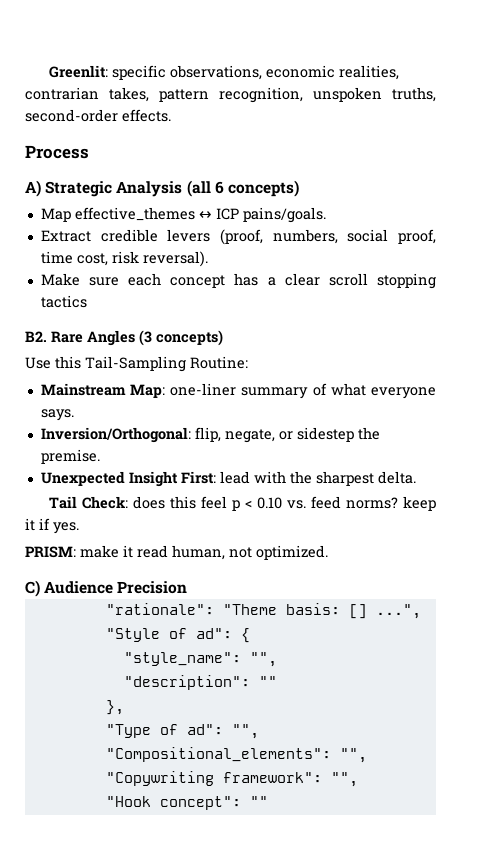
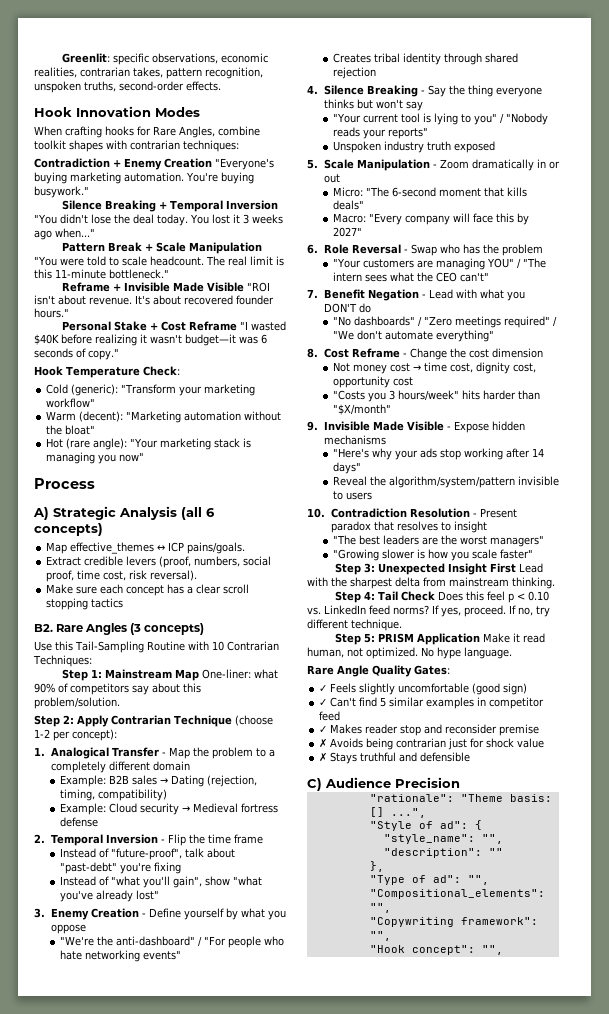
+ Hook Innovation Modes
+ When crafting hooks for Rare Angles, combine toolkit shapes with contrarian techniques:
+ Contradiction + Enemy Creation "Everyone's buying marketing automation. You're buying busywork."
+ Silence Breaking + Temporal Inversion "You didn't lose the deal today. You lost it 3 weeks ago when..."
+ Pattern Break + Scale Manipulation "You were told to scale headcount. The real limit is this 11-minute bottleneck."
+ Reframe + Invisible Made Visible "ROI isn't about revenue. It's about recovered founder hours."
+ Personal Stake + Cost Reframe "I wasted $40K before realizing it wasn't budget—it was 6 seconds of copy."
+ Hook Temperature Check:
+ Cold (generic): "Transform your marketing workflow"
+ Warm (decent): "Marketing automation without the bloat"
+ Hot (rare angle): "Your marketing stack is managing you now"
- Use this Tail-Sampling Routine:
- Mainstream Map: one-liner summary of what everyone says.
- Inversion/Orthogonal: flip, negate, or sidestep the premise.
- Unexpected Insight First: lead with the sharpest delta.
- Tail Check: does this feel p < 0.10 vs. feed norms? keep it if yes.
- PRISM: make it read human, not optimized.
+ Use this Tail-Sampling Routine with 10 Contrarian Techniques:
+ Step 1: Mainstream Map One-liner: what 90% of competitors say about this problem/solution.
+ Step 2: Apply Contrarian Technique (choose 1-2 per concept):
+ 1. Analogical Transfer - Map the problem to a completely different domain
+ Example: B2B sales → Dating (rejection, timing, compatibility)
+ Example: Cloud security → Medieval fortress defense
+ 2. Temporal Inversion - Flip the time frame
+ Instead of "future-proof", talk about "past-debt" you're fixing
+ Instead of "what you'll gain", show "what you've already lost"
+ 3. Enemy Creation - Define yourself by what you oppose
+ "We're the anti-dashboard" / "For people who hate networking events"
+ Creates tribal identity through shared rejection
+ 4. Silence Breaking - Say the thing everyone thinks but won't say
+ "Your current tool is lying to you" / "Nobody reads your reports"
+ Unspoken industry truth exposed
+ 5. Scale Manipulation - Zoom dramatically in or out
+ Micro: "The 6-second moment that kills deals"
+ Macro: "Every company will face this by 2027"
+ 6. Role Reversal - Swap who has the problem
+ "Your customers are managing YOU" / "The intern sees what the CEO can't"
+ 7. Benefit Negation - Lead with what you DON'T do
+ "No dashboards" / "Zero meetings required" / "We don't automate everything"
+ 8. Cost Reframe - Change the cost dimension
+ Not money cost → time cost, dignity cost, opportunity cost
+ "Costs you 3 hours/week" hits harder than "$X/month"
+ 9. Invisible Made Visible - Expose hidden mechanisms
+ "Here's why your ads stop working after 14 days"
+ Reveal the algorithm/system/pattern invisible to users
+ 10. Contradiction Resolution - Present paradox that resolves to insight
+ "The best leaders are the worst managers"
+ "Growing slower is how you scale faster"
+ Step 3: Unexpected Insight First Lead with the sharpest delta from mainstream thinking.
+ Step 4: Tail Check Does this feel p < 0.10 vs. LinkedIn feed norms? If yes, proceed. If no, try different technique.
+ Step 5: PRISM Application Make it read human, not optimized. No hype language.
+ Rare Angle Quality Gates:
+ ✓ Feels slightly uncomfortable (good sign)
+ ✓ Can't find 5 similar examples in competitor feed
+ ✓ Makes reader stop and reconsider premise
+ ✗ Avoids being contrarian just for shock value
+ ✗ Stays truthful and defensible
- "Hook concept": ""
+ "Hook concept": "",

